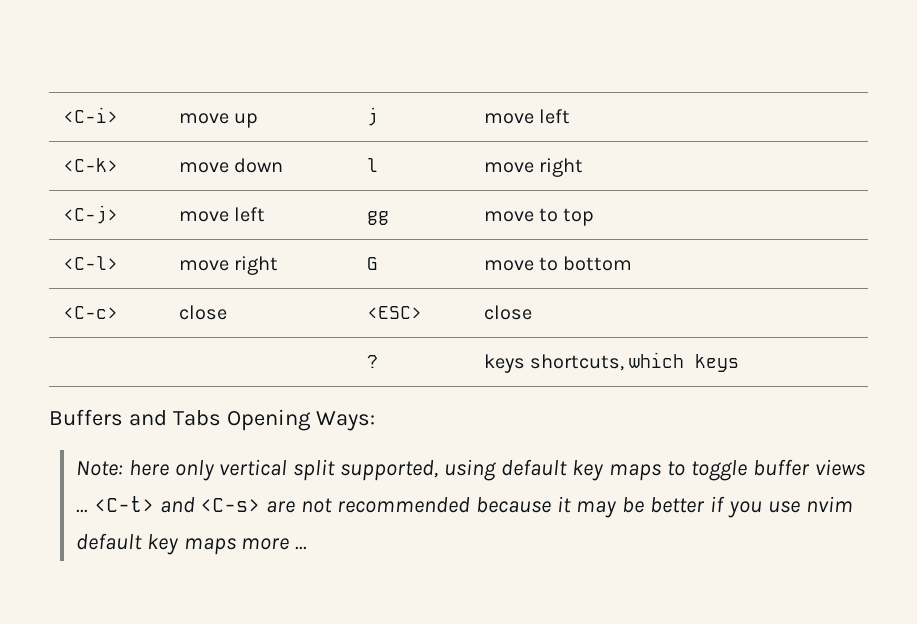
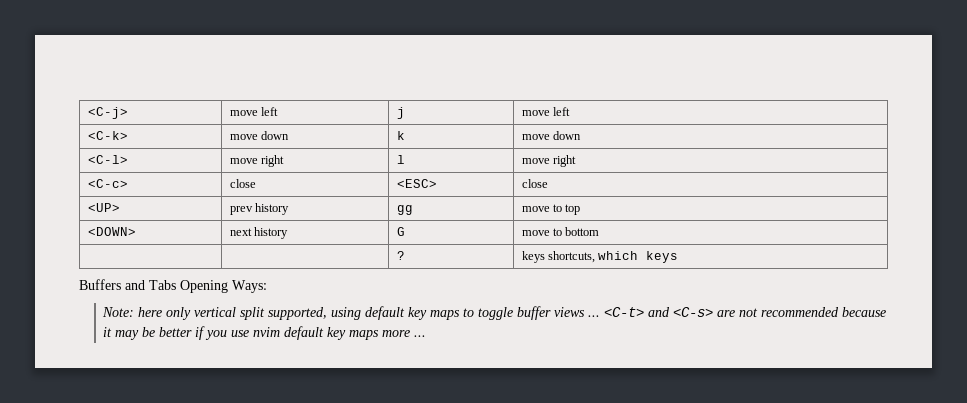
- <C-i> | move up | j | move left
+ <C-j> | move left | j | move left
- <C-k> | move down | l | move right
- <C-j> | move left | gg | move to top
+ <C-k> | move down | k | move down
- <C-l> | move right | G | move to bottom
+ <C-l> | move right | l | move right
+ <UP> | prev history | gg | move to top
+ <DOWN> | next history | G | move to bottom

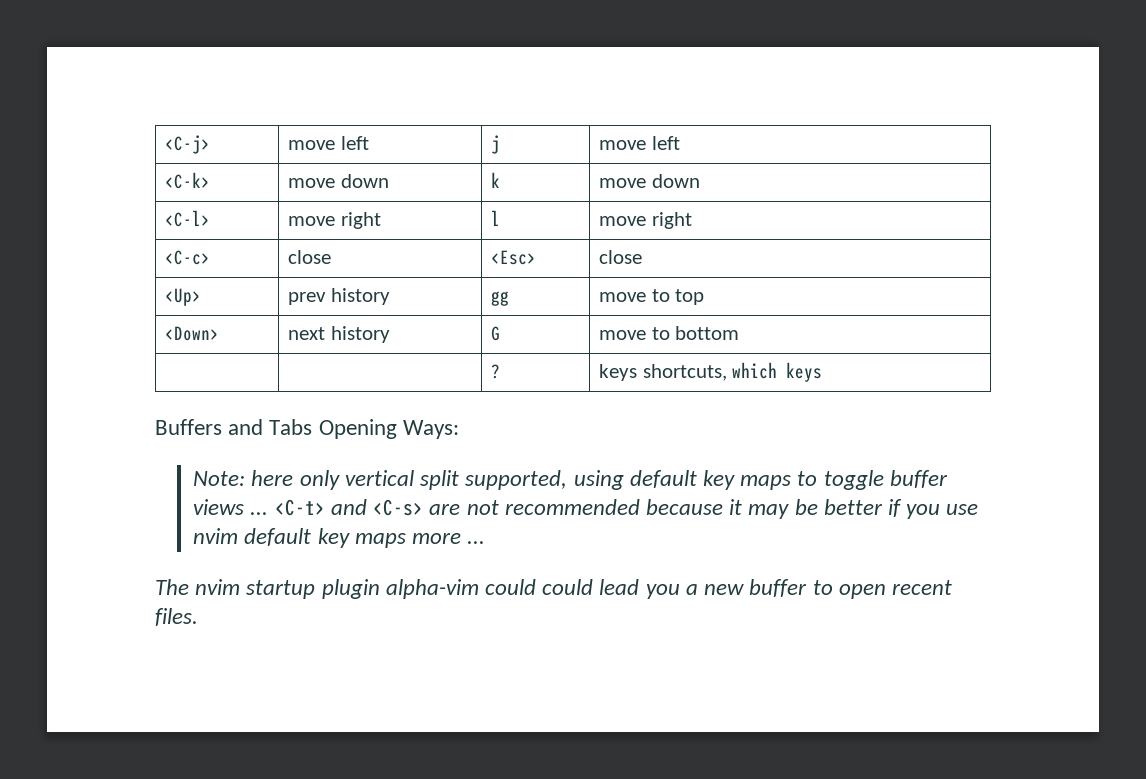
- <C-c> | close | <ESC> | close
+ <C-c> | close | <Esc> | close
- <UP> | prev history | gg | move to top
+ <Up> | prev history | gg | move to top
- <DOWN> | next history | G | move to bottom
+ <Down> | next history | G | move to bottom
+ The nvim startup plugin alpha-vim could could lead you a new buffer to open recent files.

